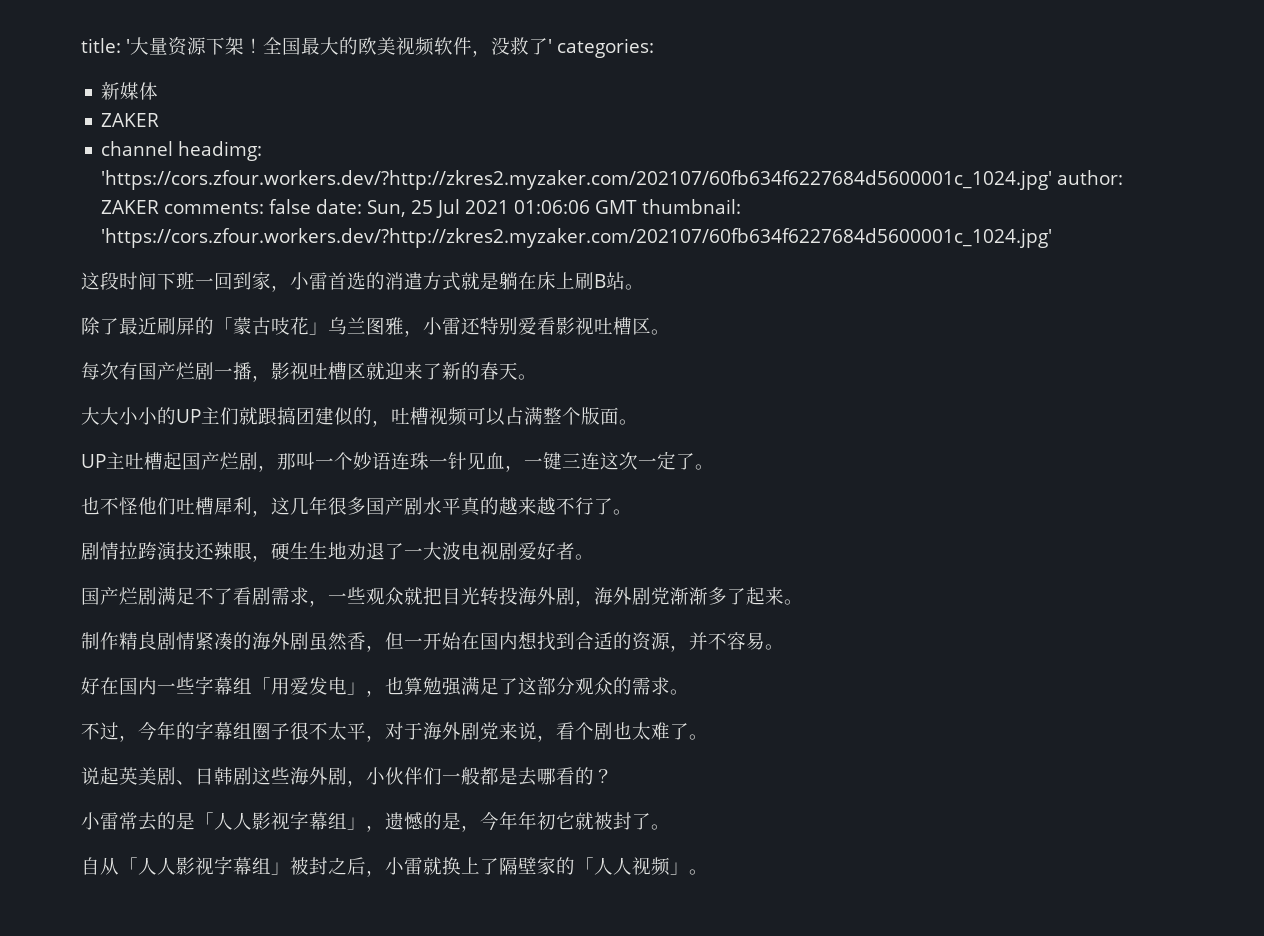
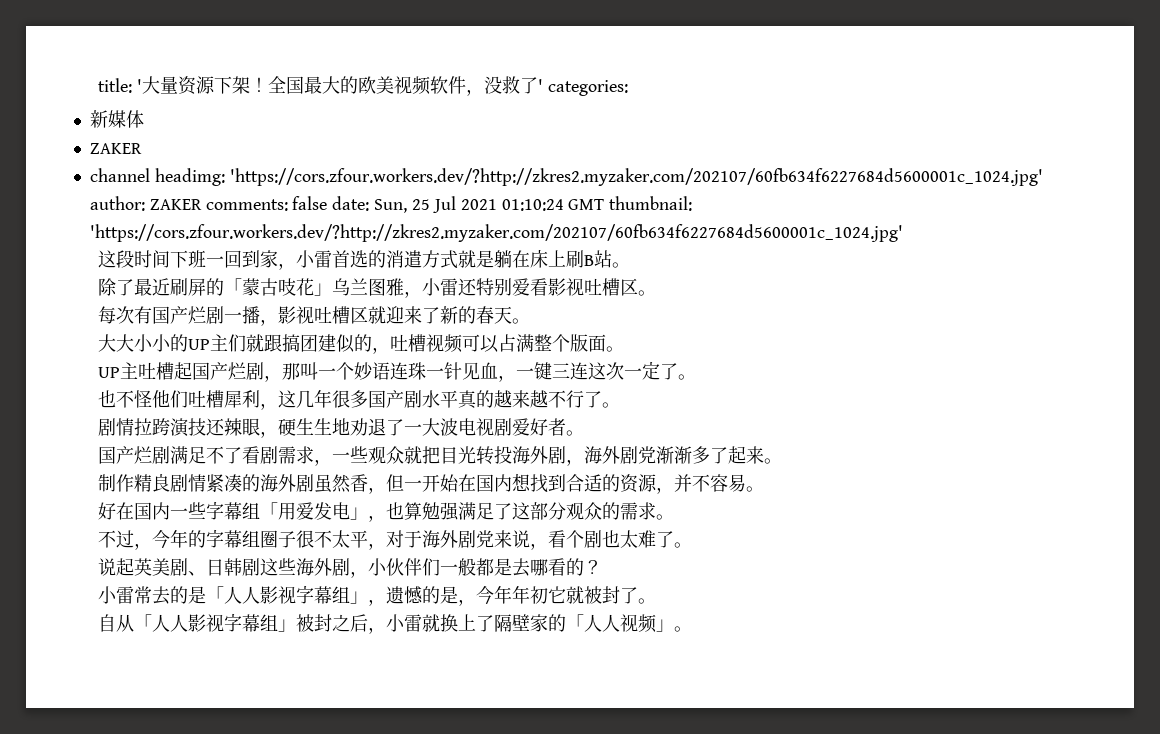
- channel headimg: 'https://cors.zfour.workers.dev/?http://zkres2.myzaker.com/202107/60fb634f6227684d5600001c_1024.jpg' author: ZAKER comments: false date: Sun, 25 Jul 2021 01:06:06 GMT thumbnail: 'https://cors.zfour.workers.dev/?http://zkres2.myzaker.com/202107/60fb634f6227684d5600001c_1024.jpg'
+ channel headimg: 'https://cors.zfour.workers.dev/?http://zkres2.myzaker.com/202107/60fb634f6227684d5600001c_1024.jpg' author: ZAKER comments: false date: Sun, 25 Jul 2021 01:10:24 GMT thumbnail: 'https://cors.zfour.workers.dev/?http://zkres2.myzaker.com/202107/60fb634f6227684d5600001c_1024.jpg'

